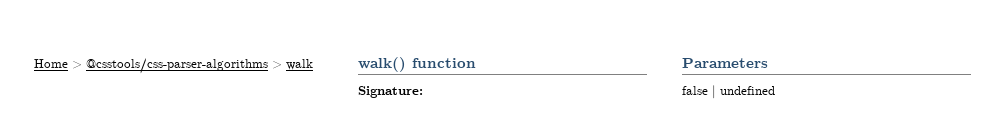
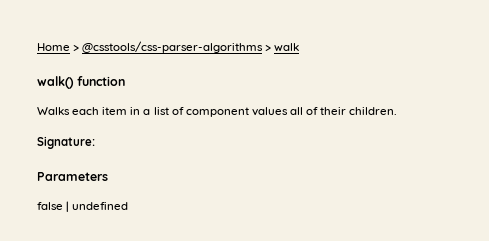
+ Walks each item in a list of component values all of their children.

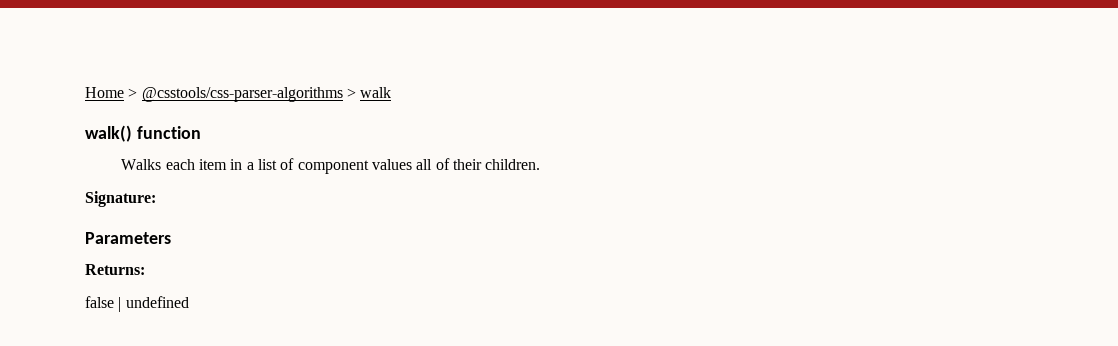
+ Returns:

